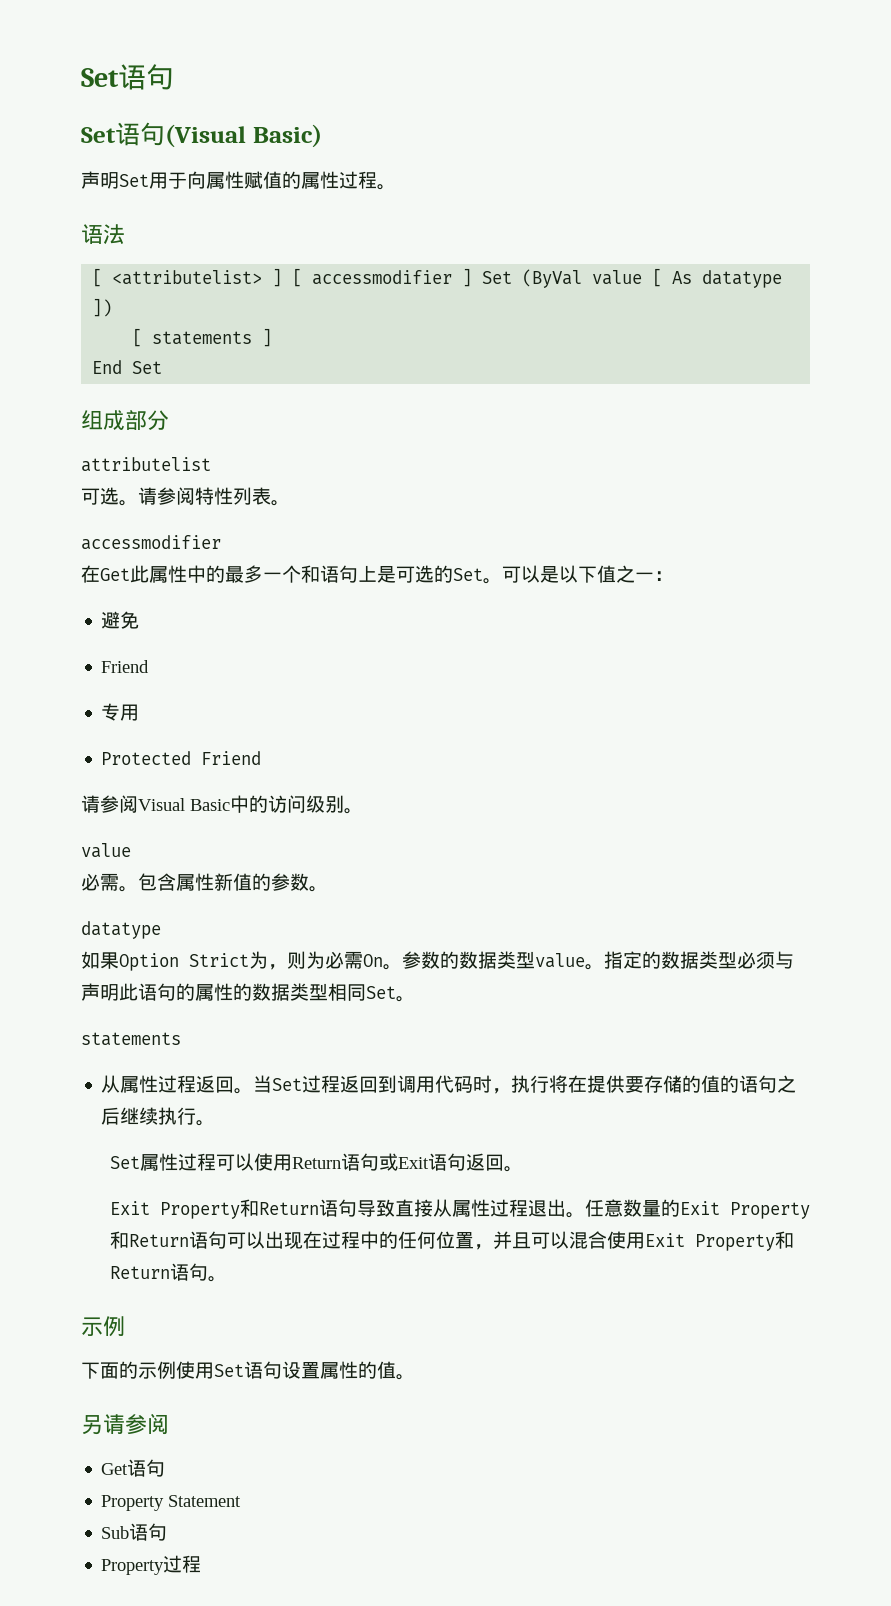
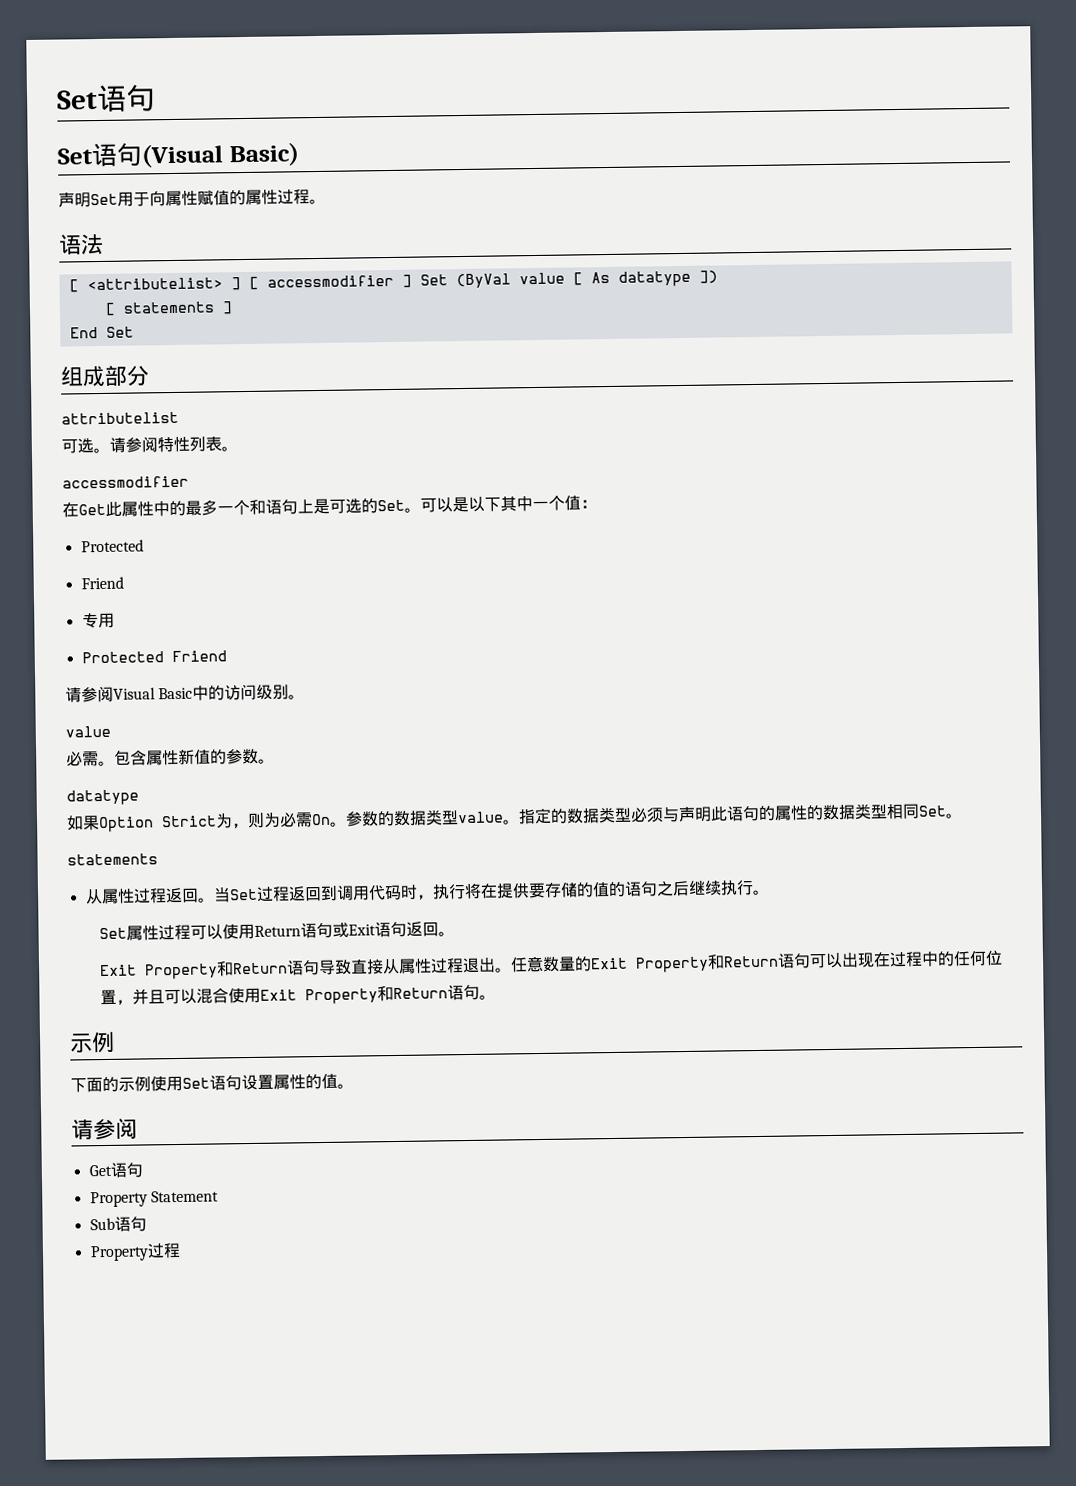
- 可以是以下值之一：
- 避免
+ 可以是以下其中一个值：
+ Protected
  下面的示例使用Set语句设置属性的值。
- 另请参阅
+ 请参阅

